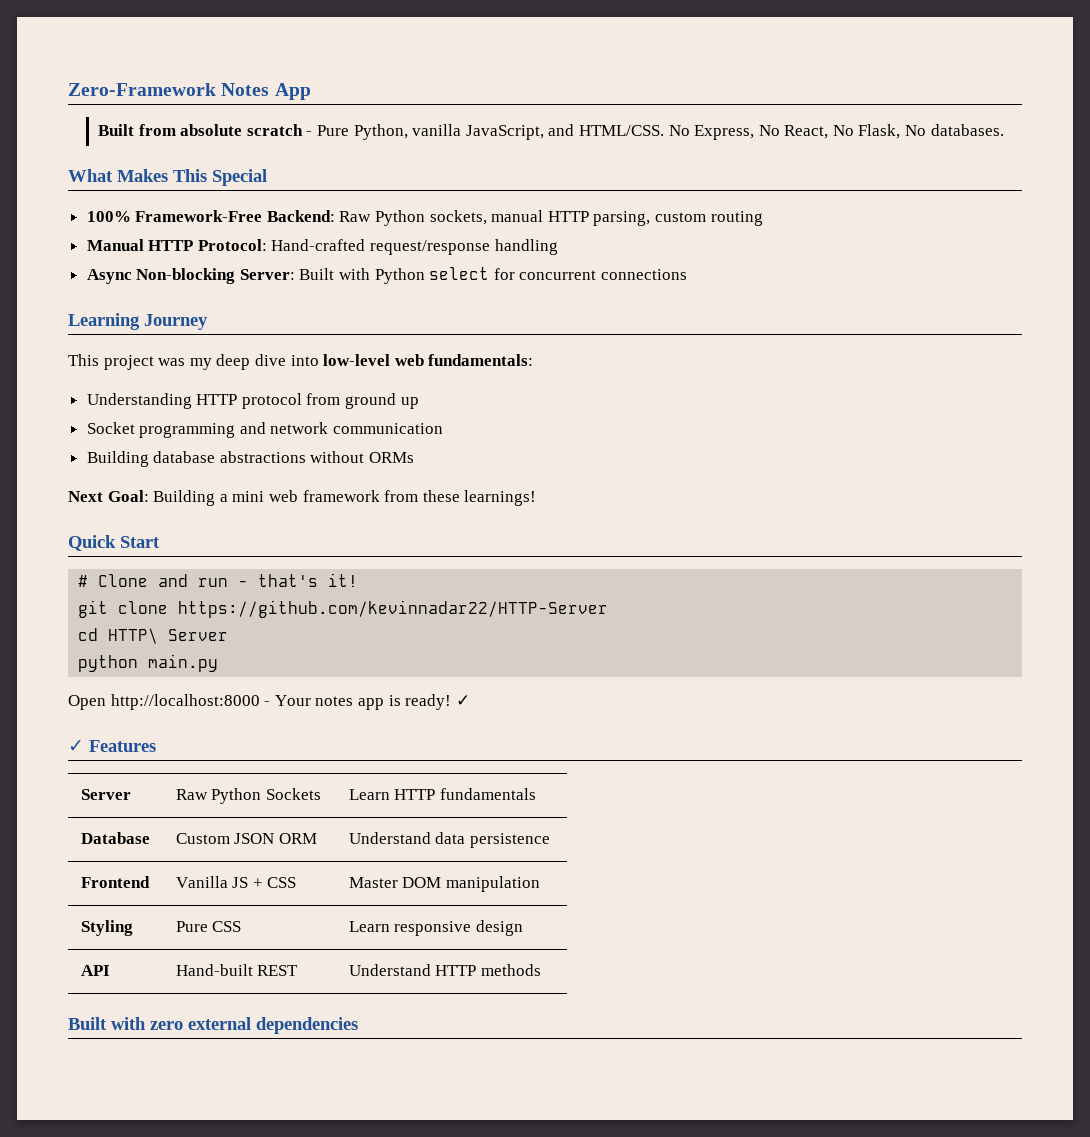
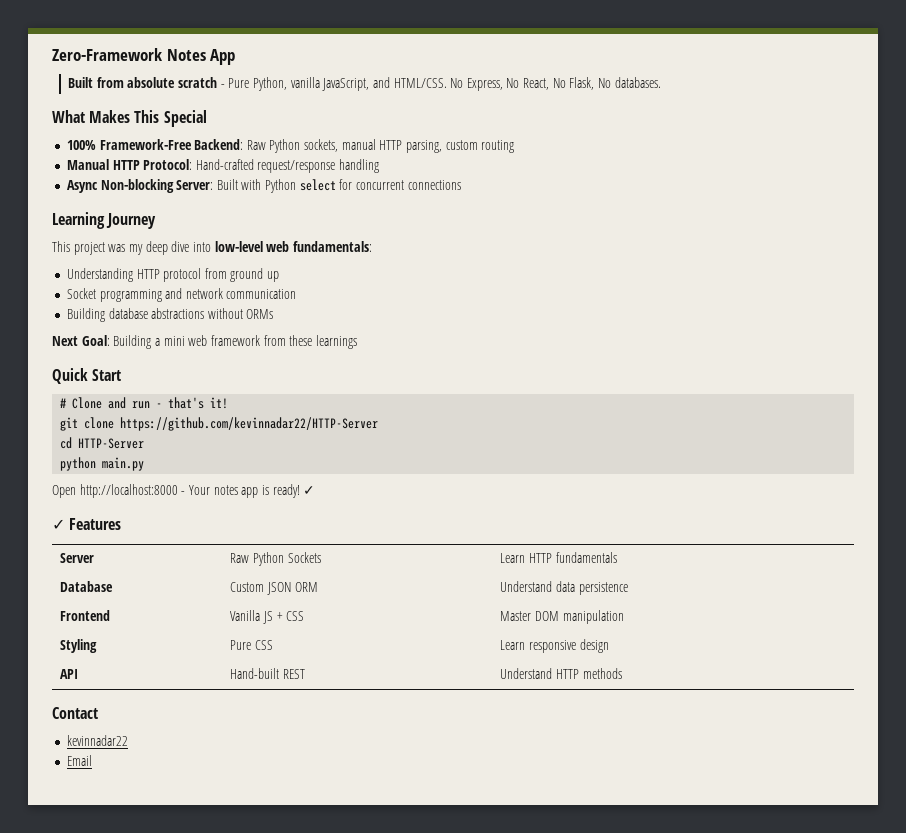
- Next Goal: Building a mini web framework from these learnings!
+ Next Goal: Building a mini web framework from these learnings
- cd HTTP\ Server
+ cd HTTP-Server
- Built with zero external dependencies
+ Contact
+ kevinnadar22
+ Email

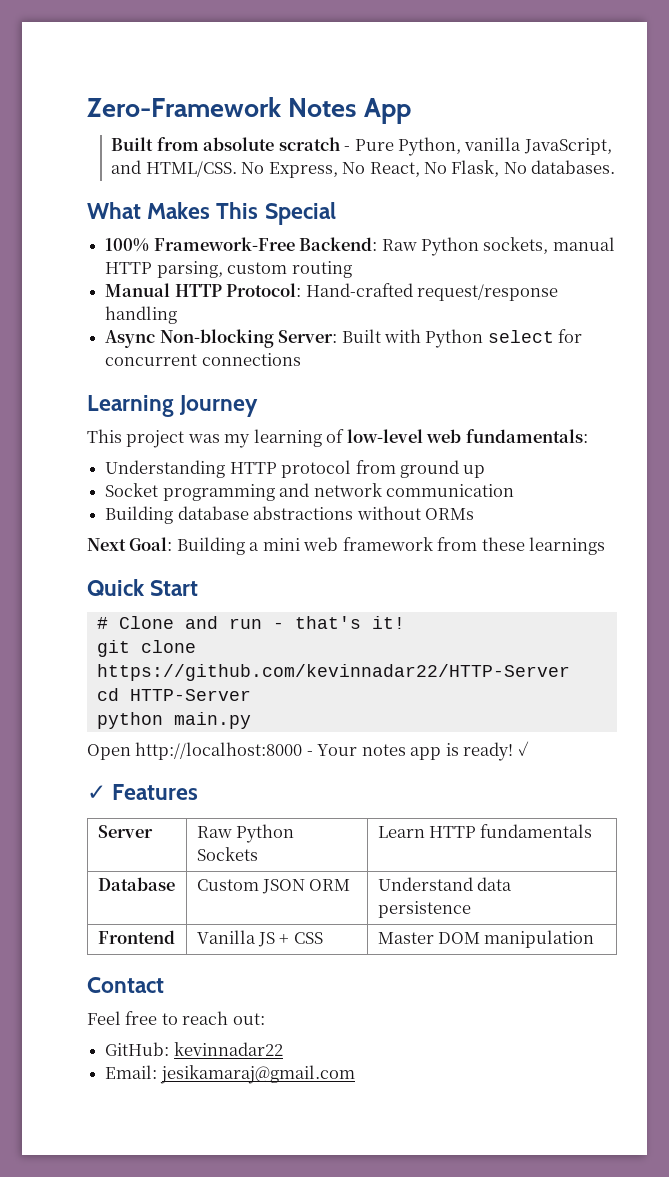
- This project was my deep dive into low-level web fundamentals:
+ This project was my learning of low-level web fundamentals:
- Styling | Pure CSS | Learn responsive design
- API | Hand-built REST | Understand HTTP methods
  Contact
- kevinnadar22
+ Feel free to reach out:
+ GitHub: kevinnadar22
- Email
+ Email: jesikamaraj@gmail.com

